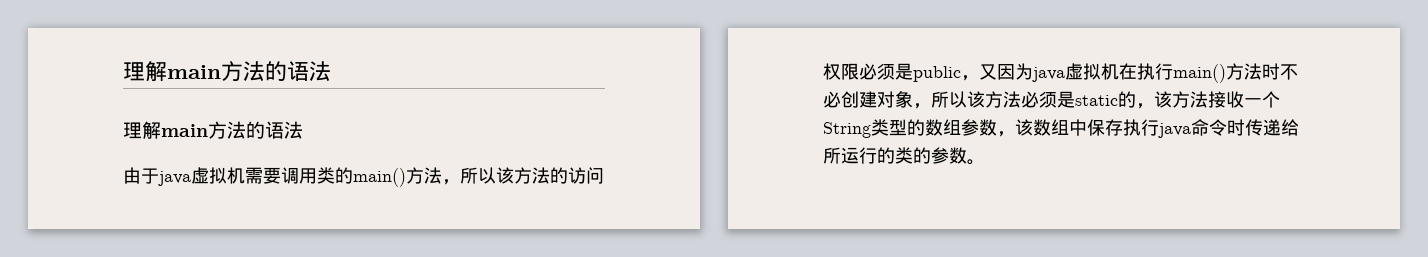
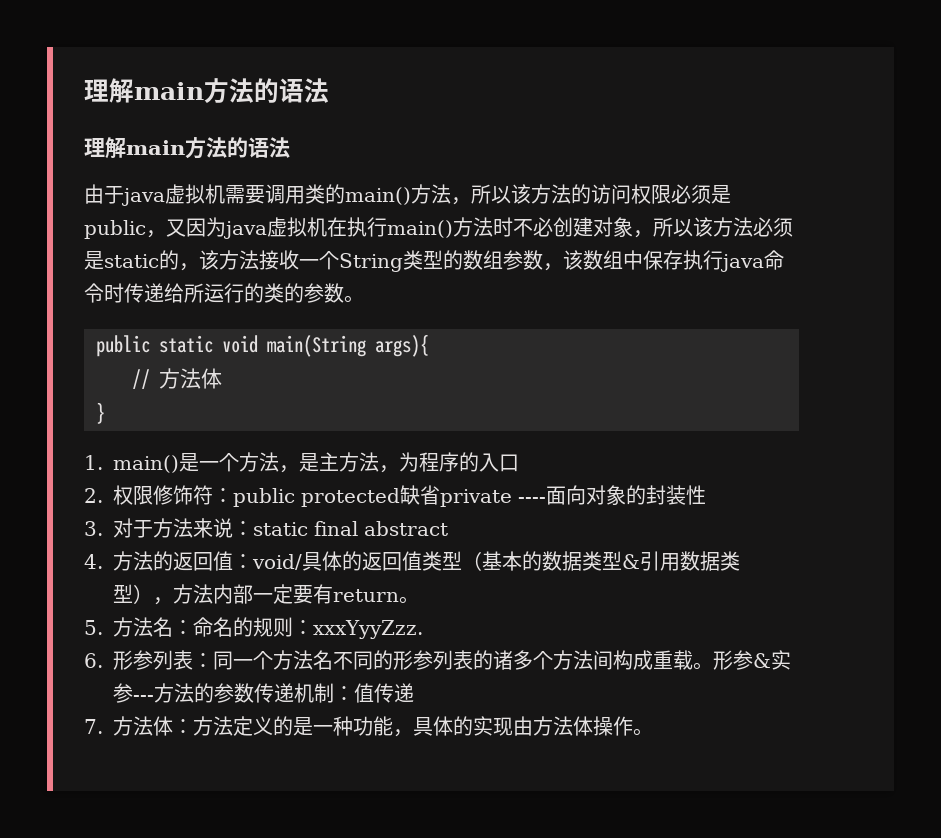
+ public static void main(String args){
+ // 方法体
+ }
+ 1. main()是一个方法，是主方法，为程序的入口
+ 2.权限修饰符：public protected缺省private ----面向对象的封装性
+ 3.对于方法来说：static final abstract
+ 4.方法的返回值：void/具体的返回值类型（基本的数据类型&引用数据类型），方法内部一定要有return。
+ 5.方法名：命名的规则：xxxYyyZzz.
+ 6.形参列表：同一个方法名不同的形参列表的诸多个方法间构成重载。形参&实参---方法的参数传递机制：值传递
+ 7.方法体：方法定义的是一种功能，具体的实现由方法体操作。

